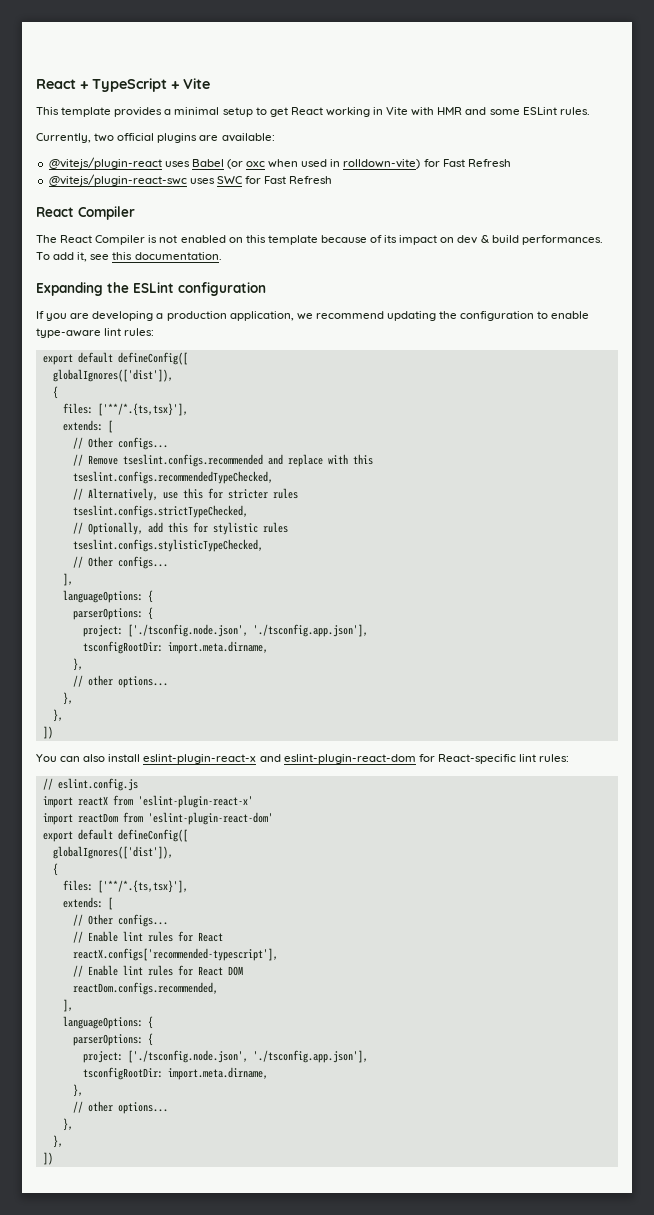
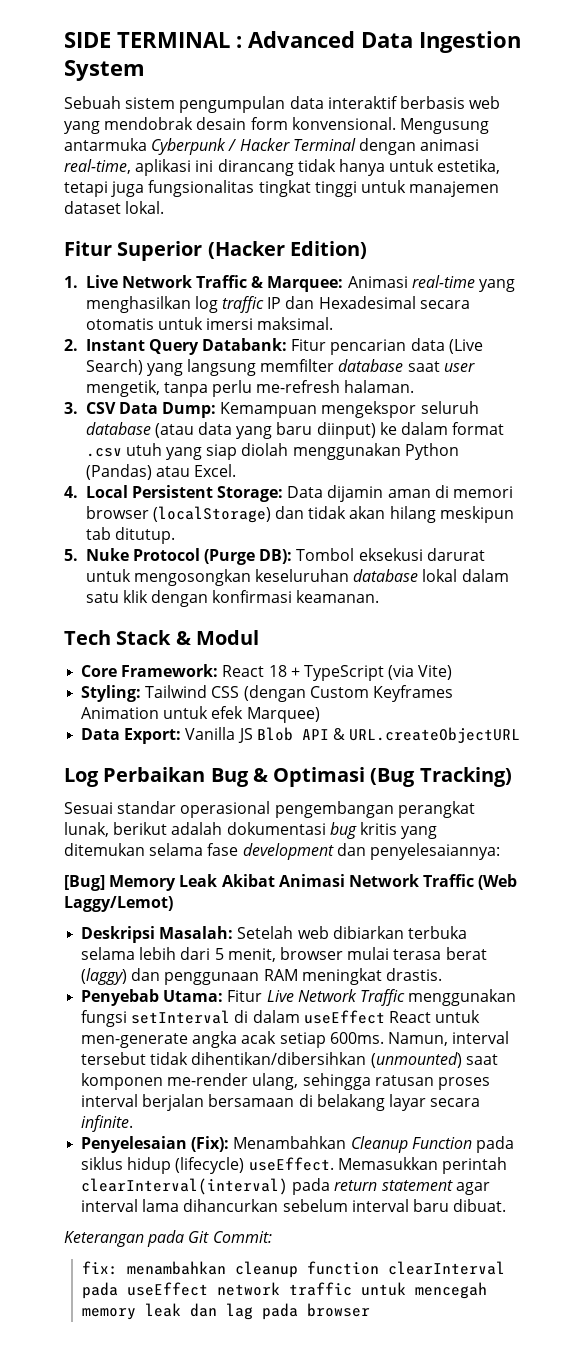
- React + TypeScript + Vite
- This template provides a minimal setup to get React working in Vite with HMR and some ESLint rules.
- Currently, two official plugins are available:
- @vitejs/plugin-react uses Babel (or oxc when used in rolldown-vite) for Fast Refresh
- @vitejs/plugin-react-swc uses SWC for Fast Refresh
- React Compiler
- The React Compiler is not enabled on this template because of its impact on dev & build performances. To add it, see this documentation.
- Expanding the ESLint configuration
- If you are developing a production application, we recommend updating the configuration to enable type-aware lint rules:
- export default defineConfig([
- globalIgnores(['dist']),
- {
- files: ['**/*.{ts,tsx}'],
- extends: [
- // Other configs...
- // Remove tseslint.configs.recommended and replace with this
- tseslint.configs.recommendedTypeChecked,
- // Alternatively, use this for stricter rules
- tseslint.configs.strictTypeChecked,
- // Optionally, add this for stylistic rules
- tseslint.configs.stylisticTypeChecked,
- // Other configs...
- ],
- languageOptions: {
- parserOptions: {
- project: ['./tsconfig.node.json', './tsconfig.app.json'],
- tsconfigRootDir: import.meta.dirname,
- },
- // other options...
- },
- },
- ])
- You can also install eslint-plugin-react-x and eslint-plugin-react-dom for React-specific lint rules:
- // eslint.config.js
- import reactX from 'eslint-plugin-react-x'
- import reactDom from 'eslint-plugin-react-dom'
- export default defineConfig([
- globalIgnores(['dist']),
- {
- files: ['**/*.{ts,tsx}'],
- extends: [
- // Other configs...
- // Enable lint rules for React
- reactX.configs['recommended-typescript'],
- // Enable lint rules for React DOM
- reactDom.configs.recommended,
- ],
- languageOptions: {
- parserOptions: {
- project: ['./tsconfig.node.json', './tsconfig.app.json'],
- tsconfigRootDir: import.meta.dirname,
- },
- // other options...
- },
- },
- ])
+ SIDE TERMINAL : Advanced Data Ingestion System
+ Sebuah sistem pengumpulan data interaktif berbasis web yang mendobrak desain form konvensional. Mengusung antarmuka Cyberpunk / Hacker Terminal dengan animasi real-time, aplikasi ini dirancang tidak hanya untuk estetika, tetapi juga fungsionalitas tingkat tinggi untuk manajemen dataset lokal.
+ Fitur Superior (Hacker Edition)
+ 1. Live Network Traffic & Marquee: Animasi real-time yang menghasilkan log traffic IP dan Hexadesimal secara otomatis untuk imersi maksimal.
+ 2. Instant Query Databank: Fitur pencarian data (Live Search) yang langsung memfilter database saat user mengetik, tanpa perlu me-refresh halaman.
+ 3. CSV Data Dump: Kemampuan mengekspor seluruh database (atau data yang baru diinput) ke dalam format .csv utuh yang siap diolah menggunakan Python (Pandas) atau Excel.
+ 4. Local Persistent Storage: Data dijamin aman di memori browser (localStorage) dan tidak akan hilang meskipun tab ditutup.
+ 5. Nuke Protocol (Purge DB): Tombol eksekusi darurat untuk mengosongkan keseluruhan database lokal dalam satu klik dengan konfirmasi keamanan.
+ Tech Stack & Modul
+ Core Framework: React 18 + TypeScript (via Vite)
+ Styling: Tailwind CSS (dengan Custom Keyframes Animation untuk efek Marquee)
+ Data Export: Vanilla JS Blob API & URL.createObjectURL
+ Log Perbaikan Bug & Optimasi (Bug Tracking)
+ Sesuai standar operasional pengembangan perangkat lunak, berikut adalah dokumentasi bug kritis yang ditemukan selama fase development dan penyelesaiannya:
+ [Bug] Memory Leak Akibat Animasi Network Traffic (Web Laggy/Lemot)
+ Deskripsi Masalah: Setelah web dibiarkan terbuka selama lebih dari 5 menit, browser mulai terasa berat (laggy) dan penggunaan RAM meningkat drastis.
+ Penyebab Utama: Fitur Live Network Traffic menggunakan fungsi setInterval di dalam useEffect React untuk men-generate angka acak setiap 600ms. Namun, interval tersebut tidak dihentikan/dibersihkan (unmounted) saat komponen me-render ulang, sehingga ratusan proses interval berjalan bersamaan di belakang layar secara infinite.
+ Penyelesaian (Fix): Menambahkan Cleanup Function pada siklus hidup (lifecycle) useEffect. Memasukkan perintah clearInterval(interval) pada return statement agar interval lama dihancurkan sebelum interval baru dibuat.
+ Keterangan pada Git Commit:
+ fix: menambahkan cleanup function clearInterval pada useEffect network traffic untuk mencegah memory leak dan lag pada browser

